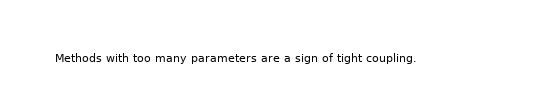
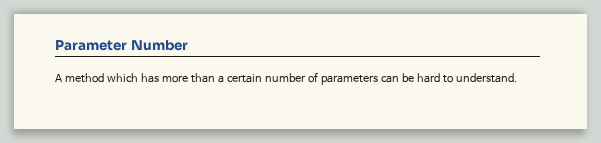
- Methods with too many parameters are a sign of tight coupling.
+ Parameter Number
+ A method which has more than a certain number of parameters can be hard to understand.

